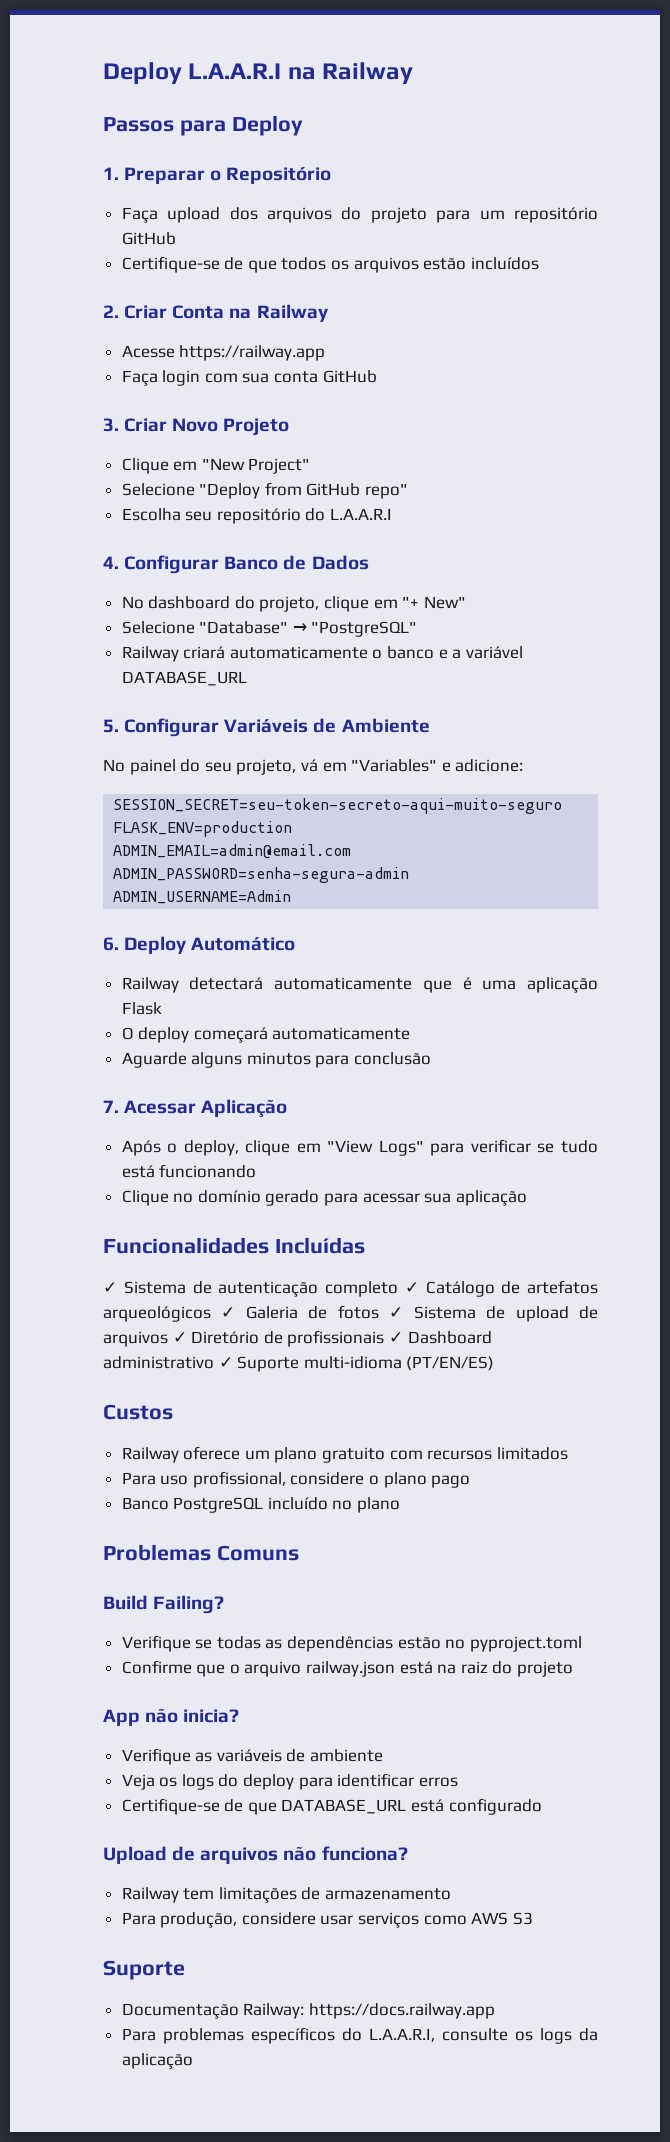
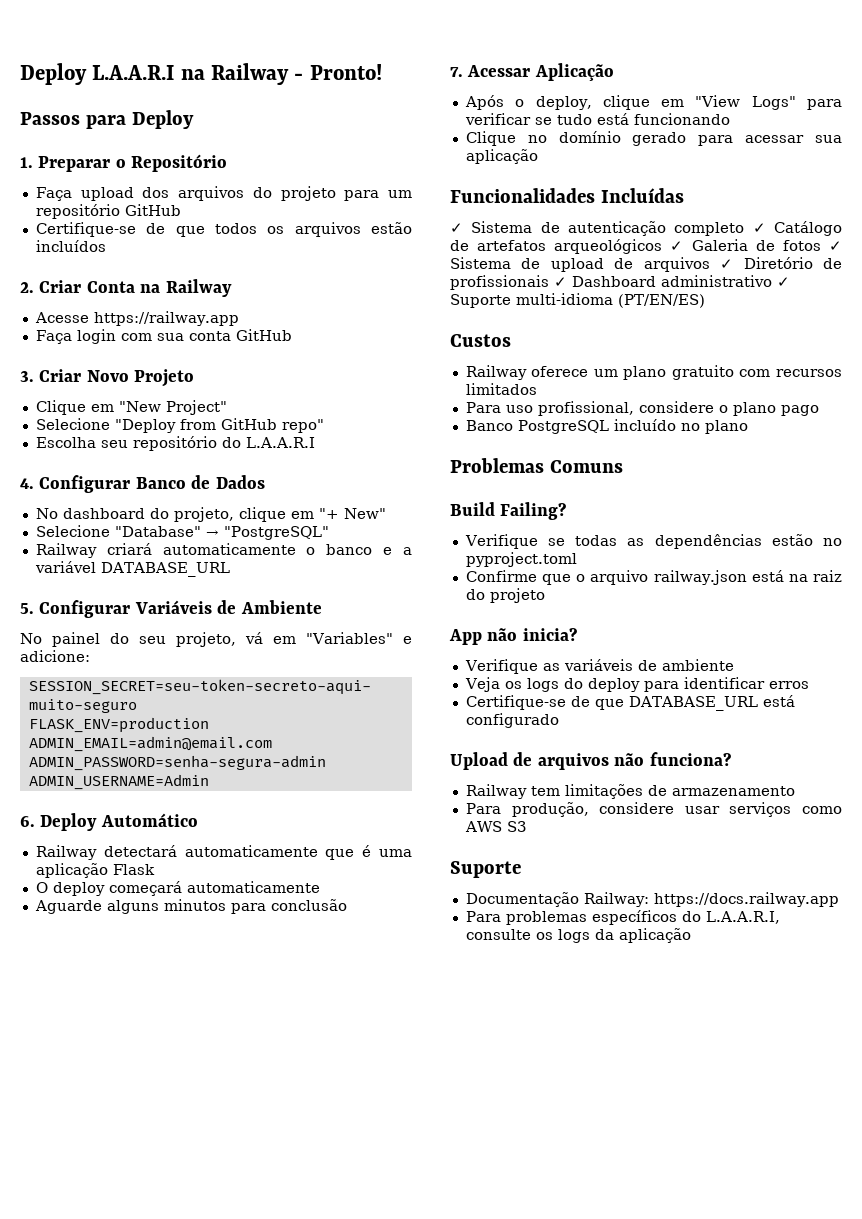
- Deploy L.A.A.R.I na Railway
+ Deploy L.A.A.R.I na Railway - Pronto!

